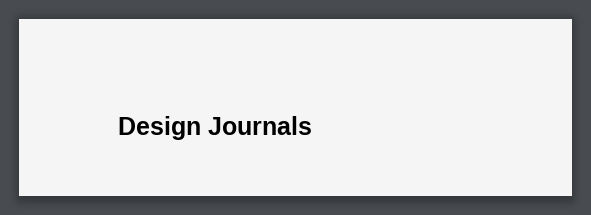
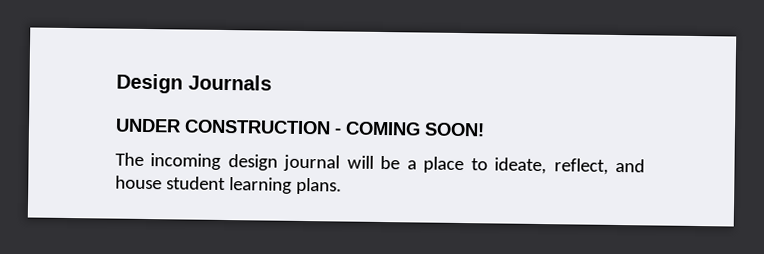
+ UNDER CONSTRUCTION - COMING SOON!
+ The incoming design journal will be a place to ideate, reflect, and house student learning plans.

